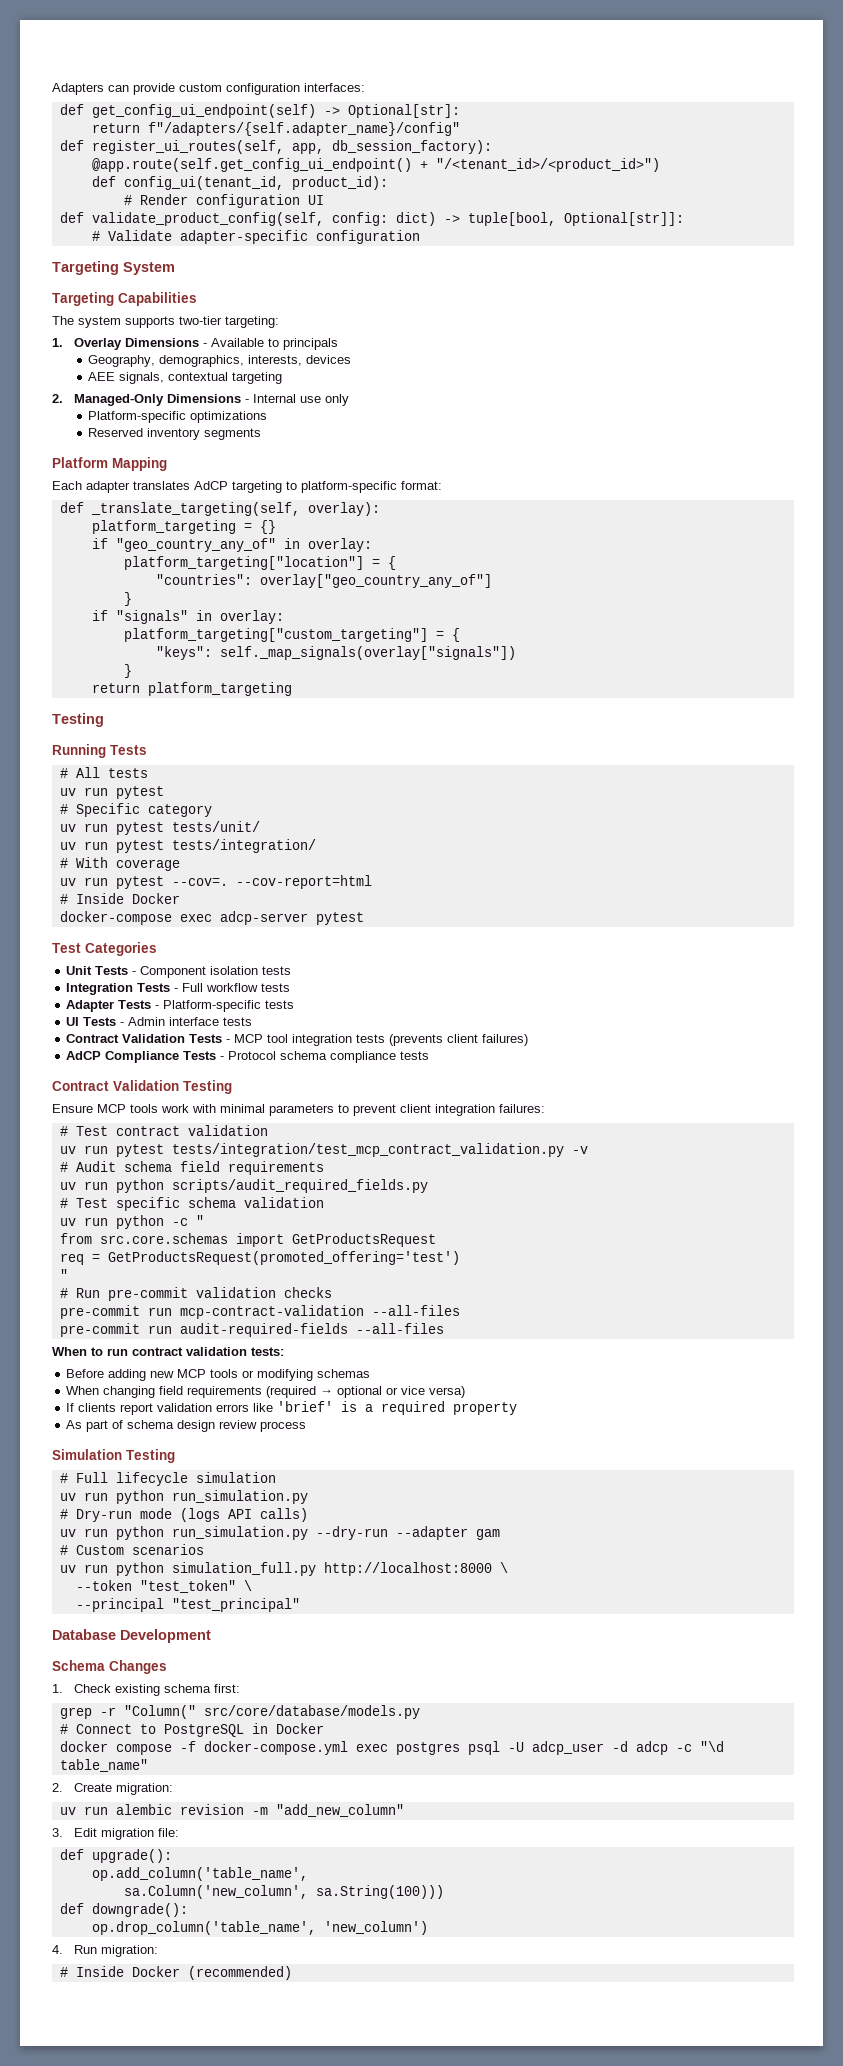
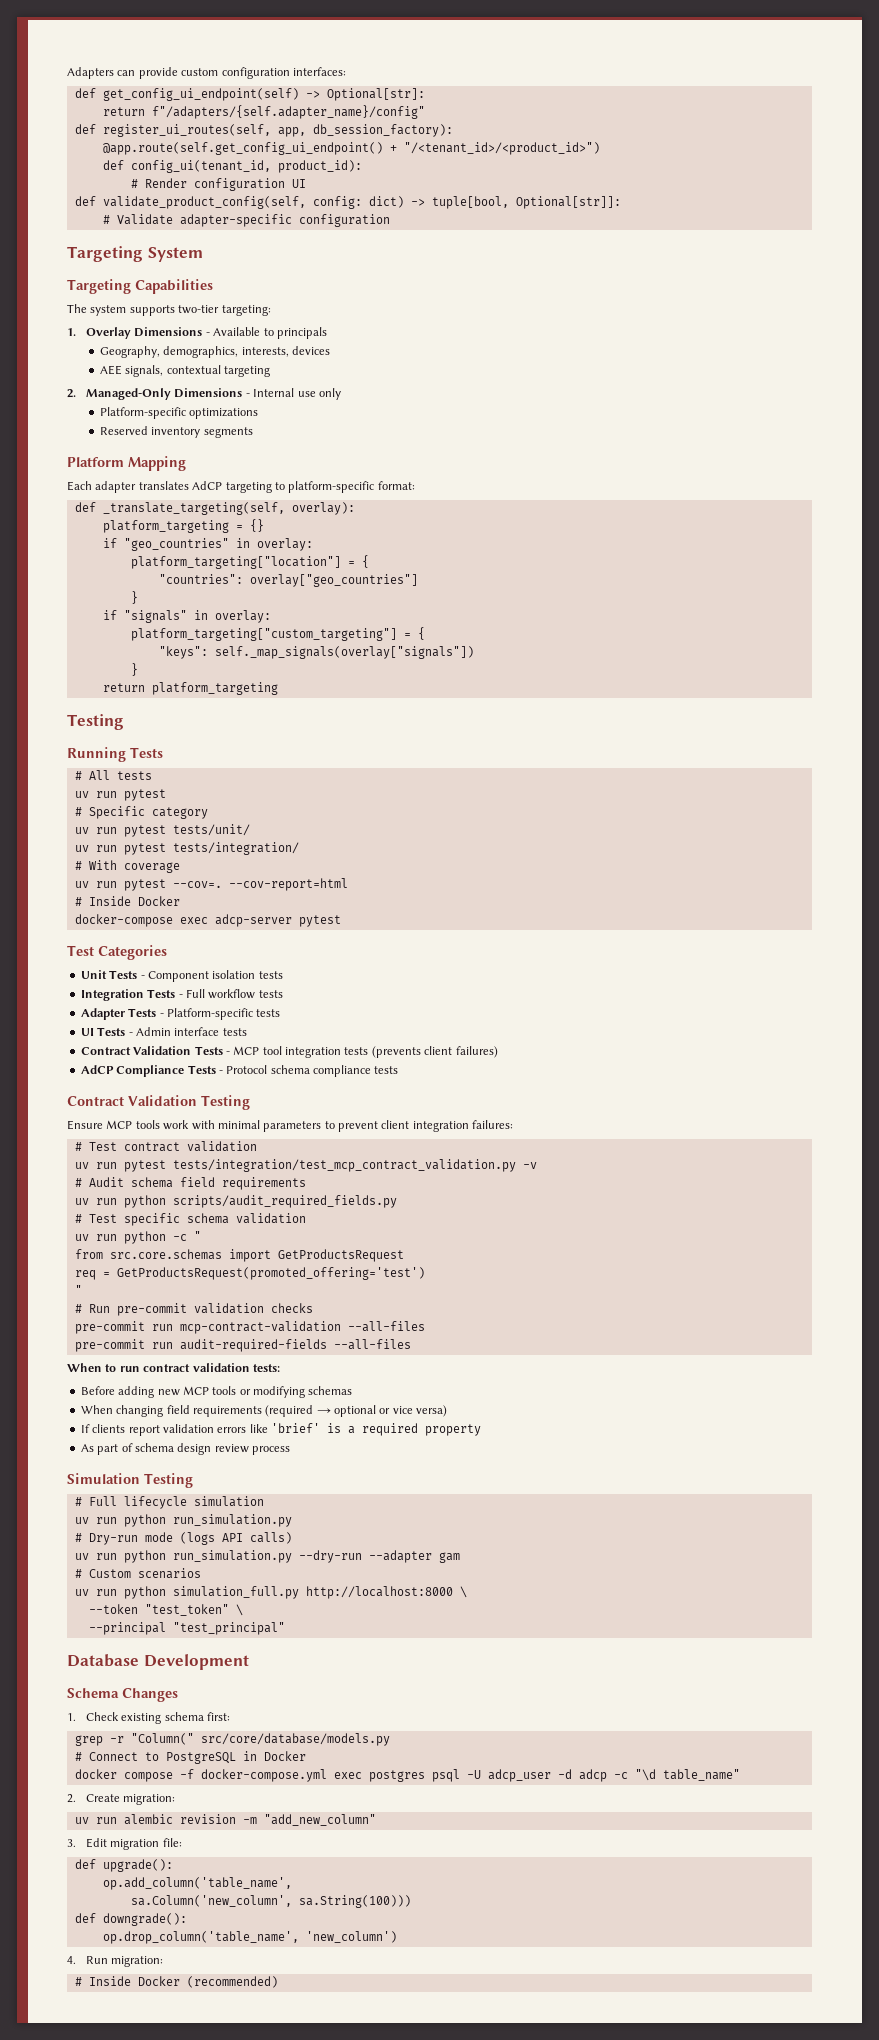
- if "geo_country_any_of" in overlay:
+ if "geo_countries" in overlay:
- "countries": overlay["geo_country_any_of"]
+ "countries": overlay["geo_countries"]

